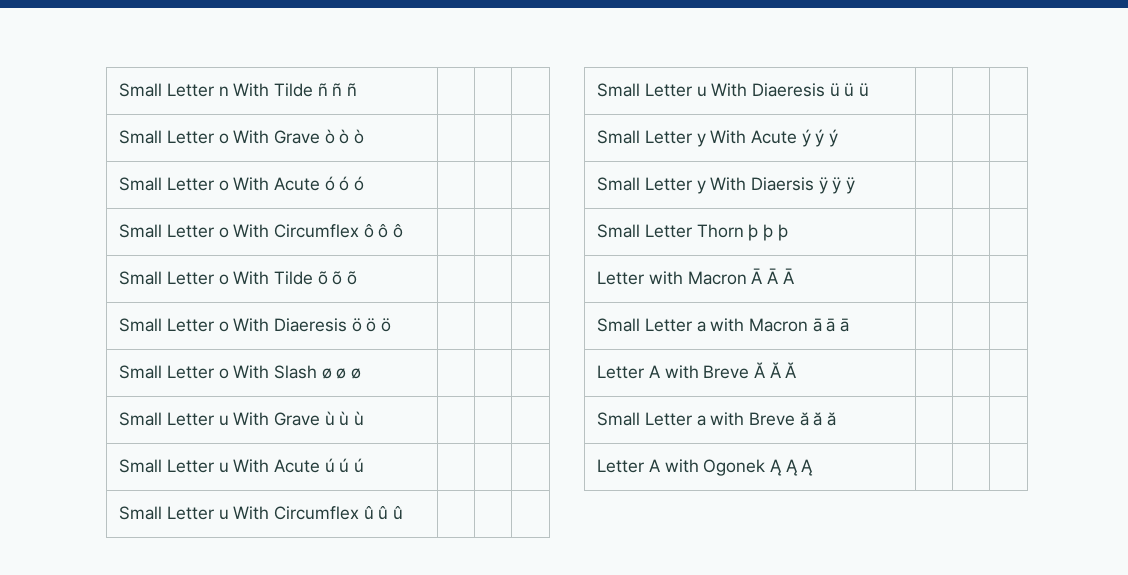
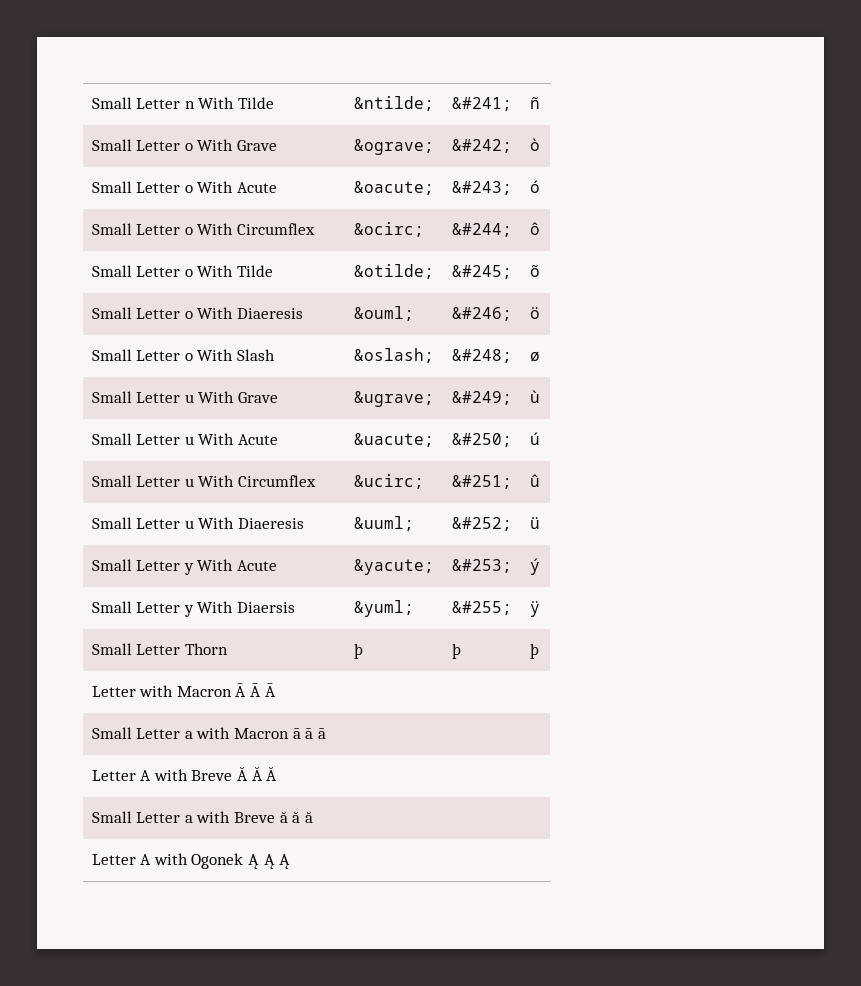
- Small Letter n With Tilde ñ ñ ñ | | |
+ Small Letter n With Tilde | &ntilde; | &#241; | ñ
- Small Letter o With Grave ò ò ò | | |
+ Small Letter o With Grave | &ograve; | &#242; | ò
- Small Letter o With Acute ó ó ó | | |
+ Small Letter o With Acute | &oacute; | &#243; | ó
- Small Letter o With Circumflex ô ô ô | | |
+ Small Letter o With Circumflex | &ocirc; | &#244; | ô
- Small Letter o With Tilde õ õ õ | | |
+ Small Letter o With Tilde | &otilde; | &#245; | õ
- Small Letter o With Diaeresis ö ö ö | | |
+ Small Letter o With Diaeresis | &ouml; | &#246; | ö
- Small Letter o With Slash ø ø ø | | |
+ Small Letter o With Slash | &oslash; | &#248; | ø
- Small Letter u With Grave ù ù ù | | |
+ Small Letter u With Grave | &ugrave; | &#249; | ù
- Small Letter u With Acute ú ú ú | | |
+ Small Letter u With Acute | &uacute; | &#250; | ú
- Small Letter u With Circumflex û û û | | |
+ Small Letter u With Circumflex | &ucirc; | &#251; | û
- Small Letter u With Diaeresis ü ü ü | | |
+ Small Letter u With Diaeresis | &uuml; | &#252; | ü
- Small Letter y With Acute ý ý ý | | |
+ Small Letter y With Acute | &yacute; | &#253; | ý
- Small Letter y With Diaersis ÿ ÿ ÿ | | |
+ Small Letter y With Diaersis | &yuml; | &#255; | ÿ
- Small Letter Thorn þ þ þ | | |
+ Small Letter Thorn | þ | þ | þ

